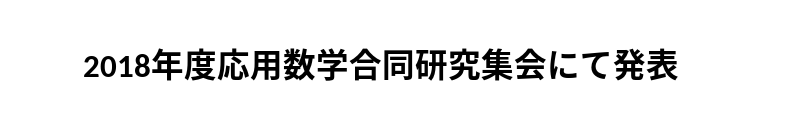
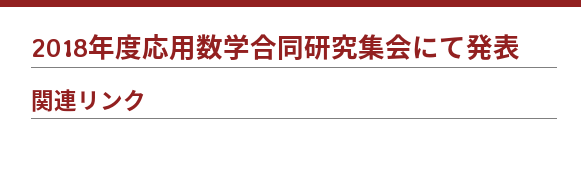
+ 関連リンク

